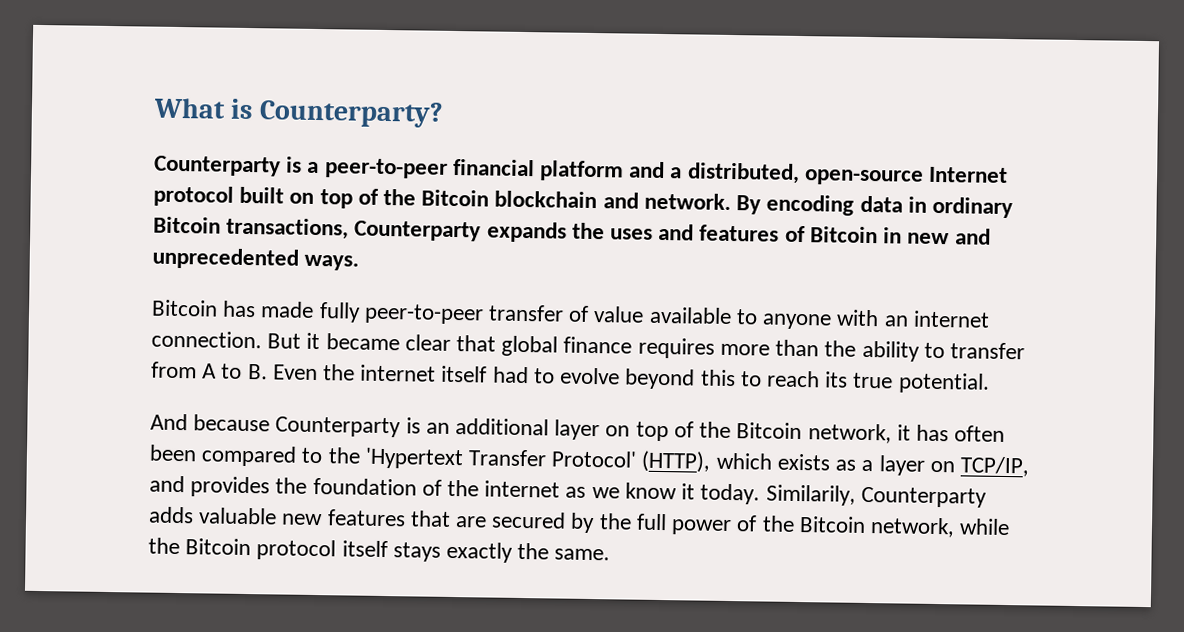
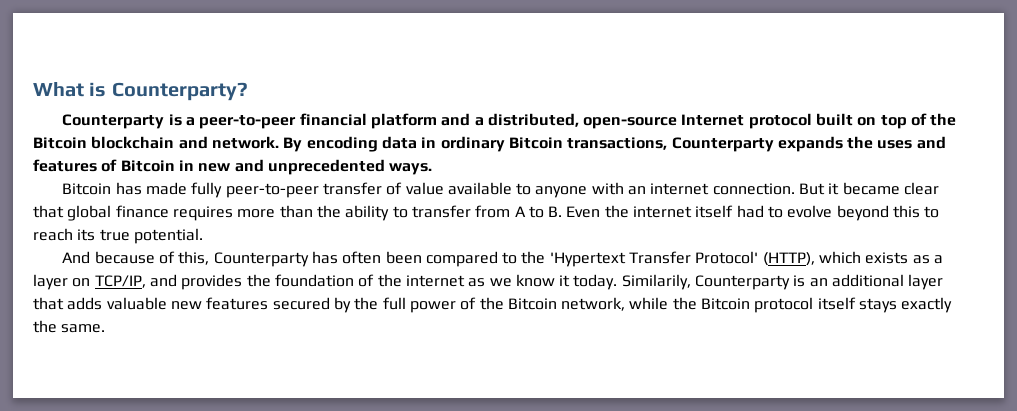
- And because Counterparty is an additional layer on top of the Bitcoin network, it has often been compared to the 'Hypertext Transfer Protocol' (HTTP), which exists as a layer on TCP/IP, and provides the foundation of the internet as we know it today.
+ And because of this, Counterparty has often been compared to the 'Hypertext Transfer Protocol' (HTTP), which exists as a layer on TCP/IP, and provides the foundation of the internet as we know it today.
- Similarily, Counterparty adds valuable new features that are secured by the full power of the Bitcoin network, while the Bitcoin protocol itself stays exactly the same.
+ Similarily, Counterparty is an additional layer that adds valuable new features secured by the full power of the Bitcoin network, while the Bitcoin protocol itself stays exactly the same.

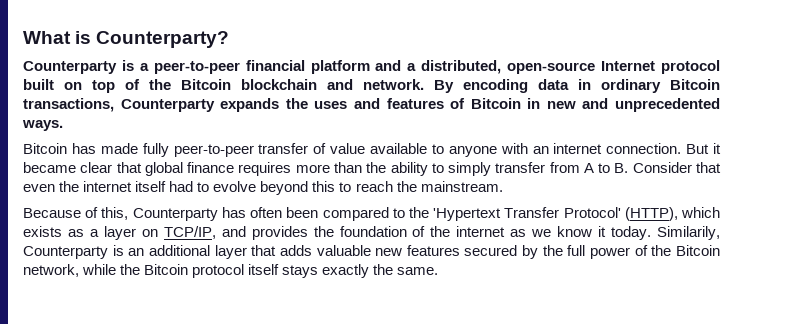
- But it became clear that global finance requires more than the ability to transfer from A to B. Even the internet itself had to evolve beyond this to reach its true potential.
- And because of this, Counterparty has often been compared to the 'Hypertext Transfer Protocol' (HTTP), which exists as a layer on TCP/IP, and provides the foundation of the internet as we know it today.
+ But it became clear that global finance requires more than the ability to simply transfer from A to B. Consider that even the internet itself had to evolve beyond this to reach the mainstream.
+ Because of this, Counterparty has often been compared to the 'Hypertext Transfer Protocol' (HTTP), which exists as a layer on TCP/IP, and provides the foundation of the internet as we know it today.

